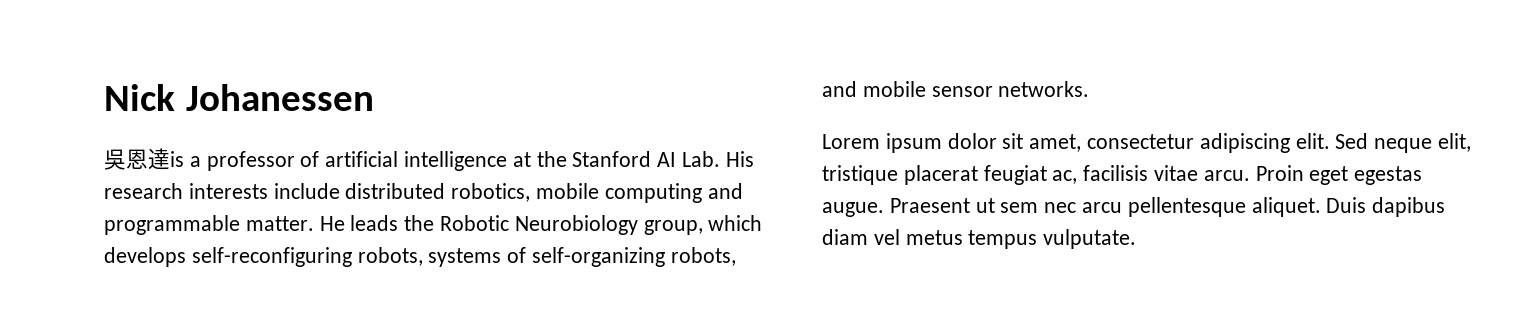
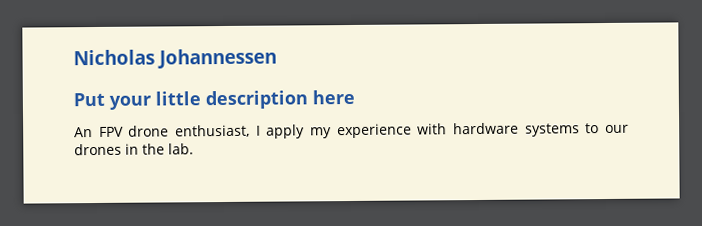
- Nick Johanessen
- 吳恩達is a professor of artificial intelligence at the Stanford AI Lab. His research interests include distributed robotics, mobile computing and programmable matter. He leads the Robotic Neurobiology group, which develops self-reconfiguring robots, systems of self-organizing robots, and mobile sensor networks.
- Lorem ipsum dolor sit amet, consectetur adipiscing elit. Sed neque elit, tristique placerat feugiat ac, facilisis vitae arcu. Proin eget egestas augue. Praesent ut sem nec arcu pellentesque aliquet. Duis dapibus diam vel metus tempus vulputate.
+ Nicholas Johannessen
+ Put your little description here
+ An FPV drone enthusiast, I apply my experience with hardware systems to our drones in the lab.

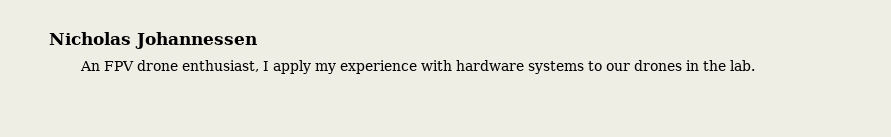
- Put your little description here

